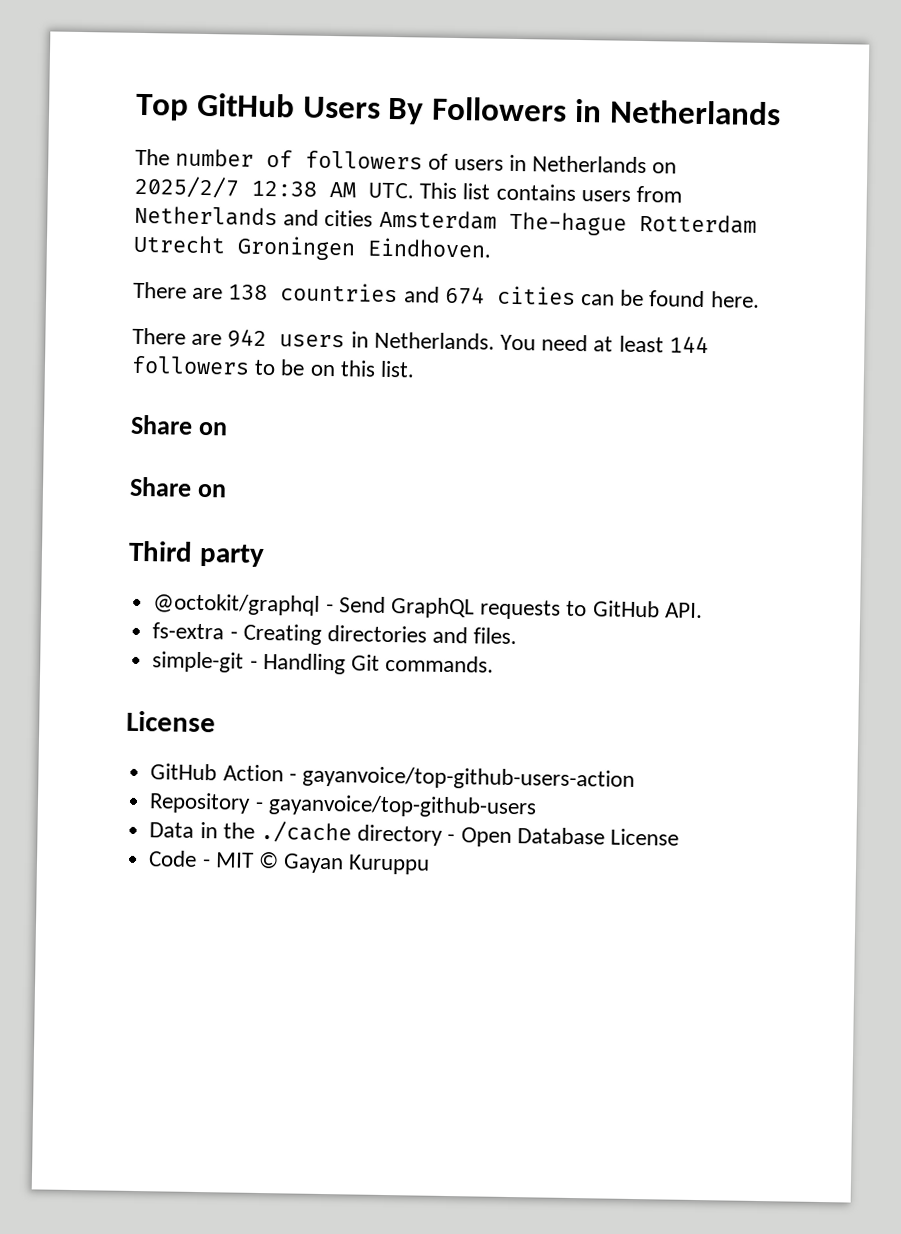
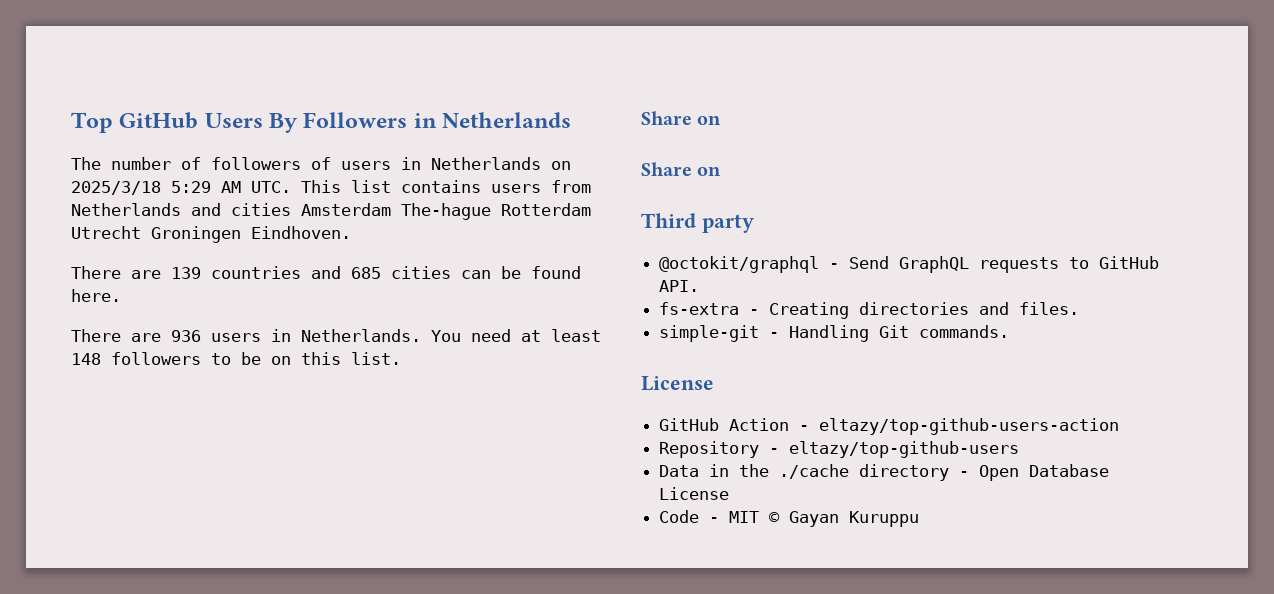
- The number of followers of users in Netherlands on 2025/2/7 12:38 AM UTC. This list contains users from Netherlands and cities Amsterdam The-hague Rotterdam Utrecht Groningen Eindhoven.
+ The number of followers of users in Netherlands on 2025/3/18 5:29 AM UTC. This list contains users from Netherlands and cities Amsterdam The-hague Rotterdam Utrecht Groningen Eindhoven.
- There are 138 countries and 674 cities can be found here.
+ There are 139 countries and 685 cities can be found here.
- There are 942 users in Netherlands.
+ There are 936 users in Netherlands.
- You need at least 144 followers to be on this list.
+ You need at least 148 followers to be on this list.
- GitHub Action - gayanvoice/top-github-users-action
+ GitHub Action - eltazy/top-github-users-action
- Repository - gayanvoice/top-github-users
+ Repository - eltazy/top-github-users

